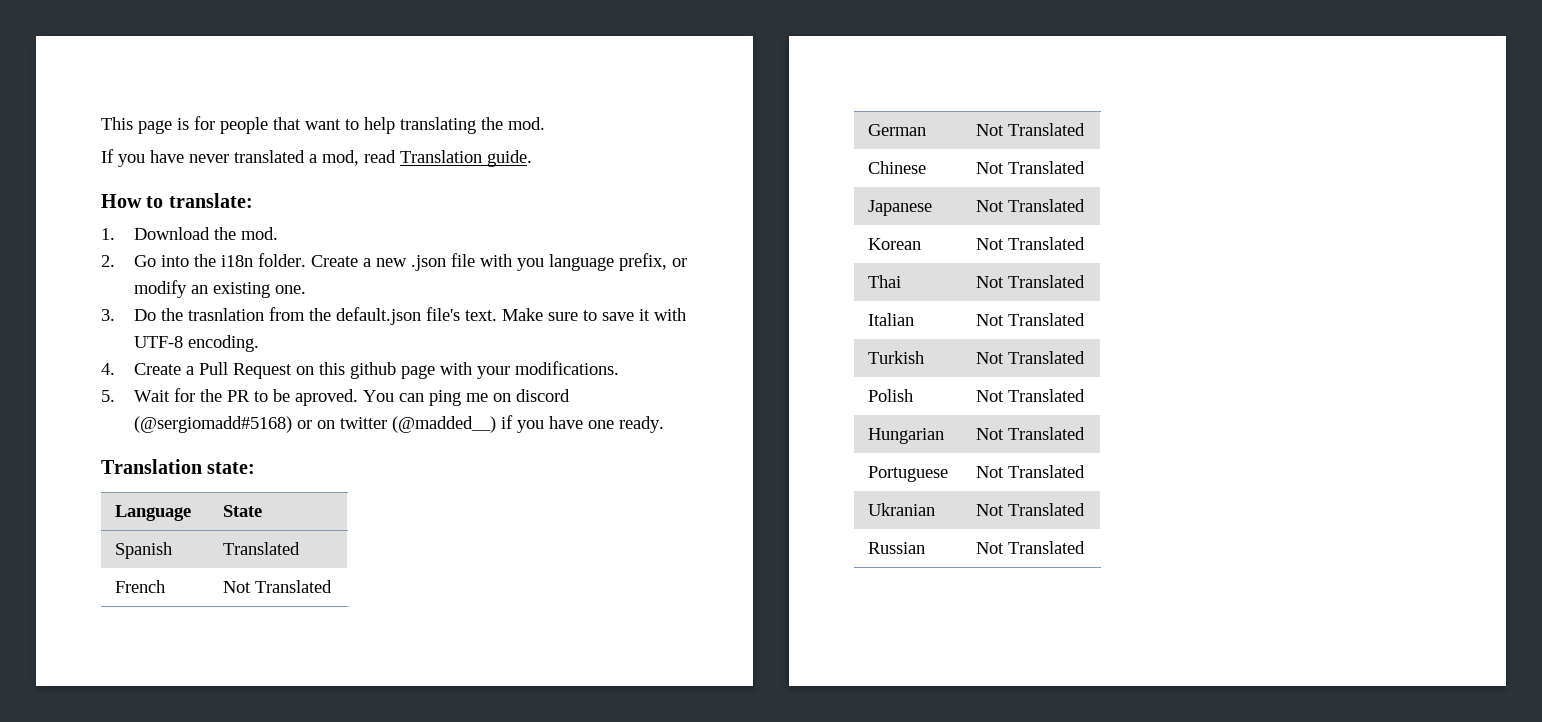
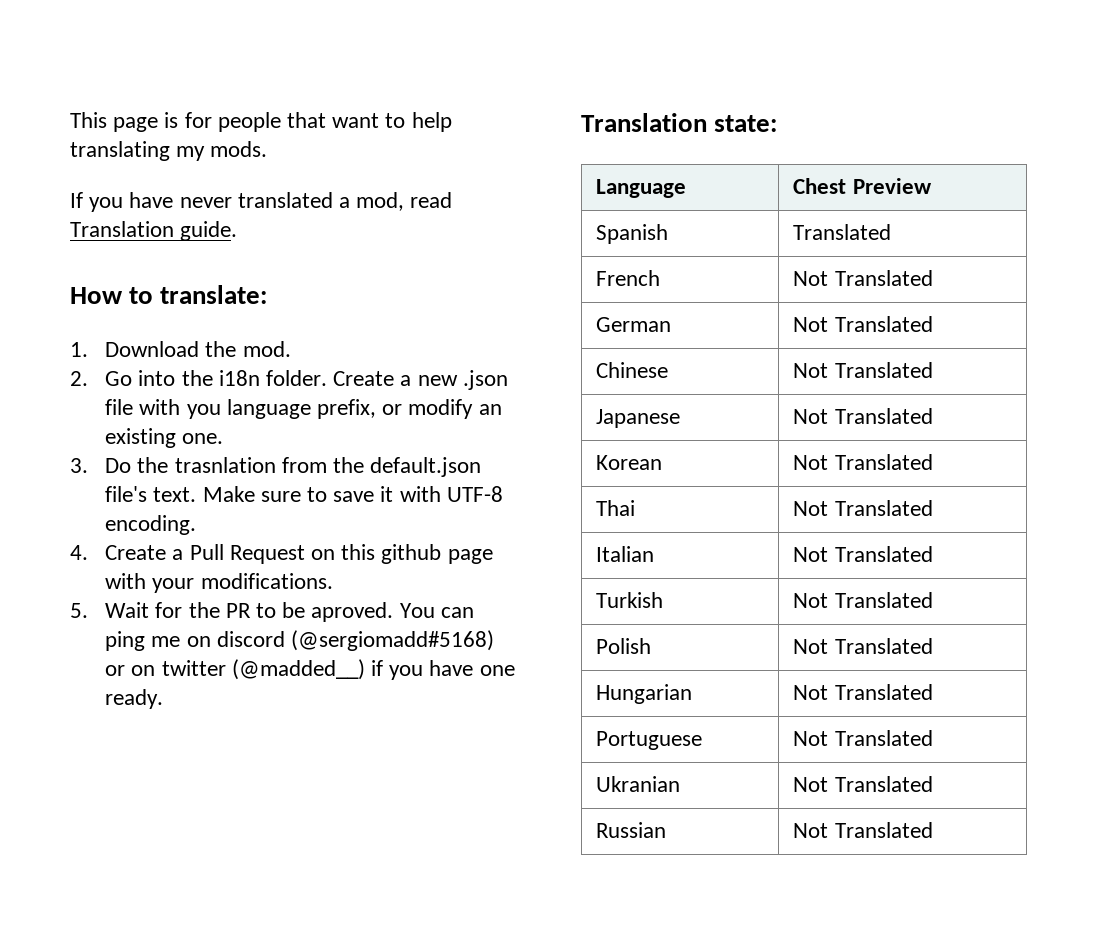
- This page is for people that want to help translating the mod.
+ This page is for people that want to help translating my mods.
- Language | State
+ Language | Chest Preview

